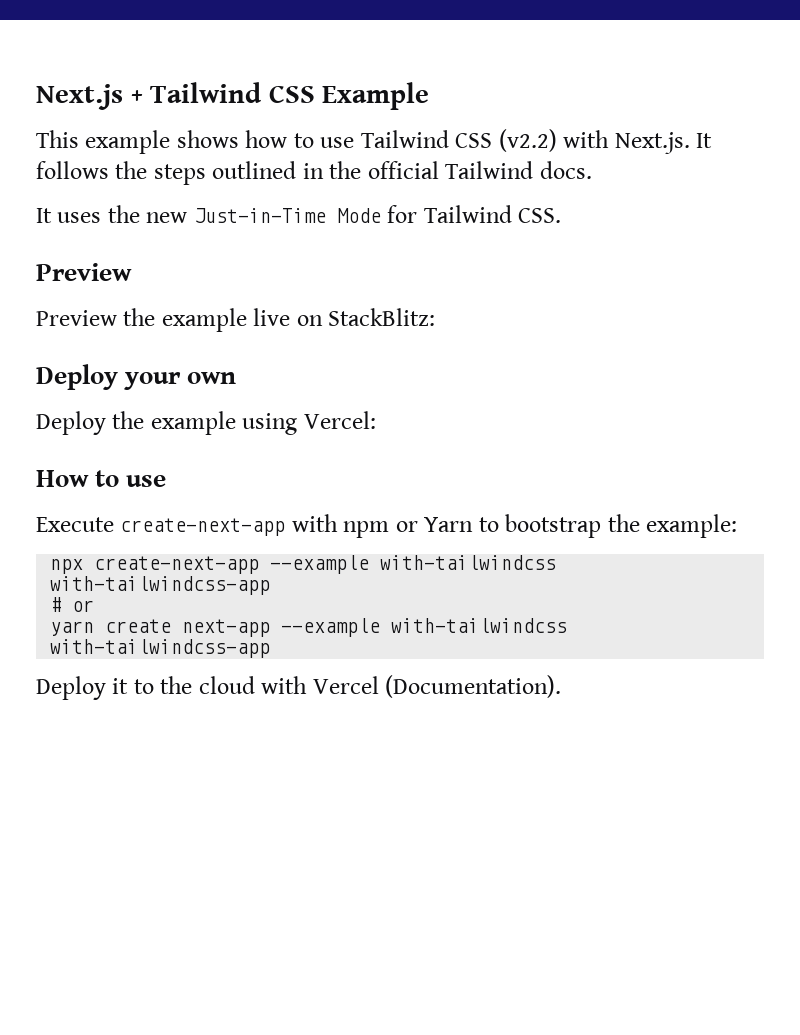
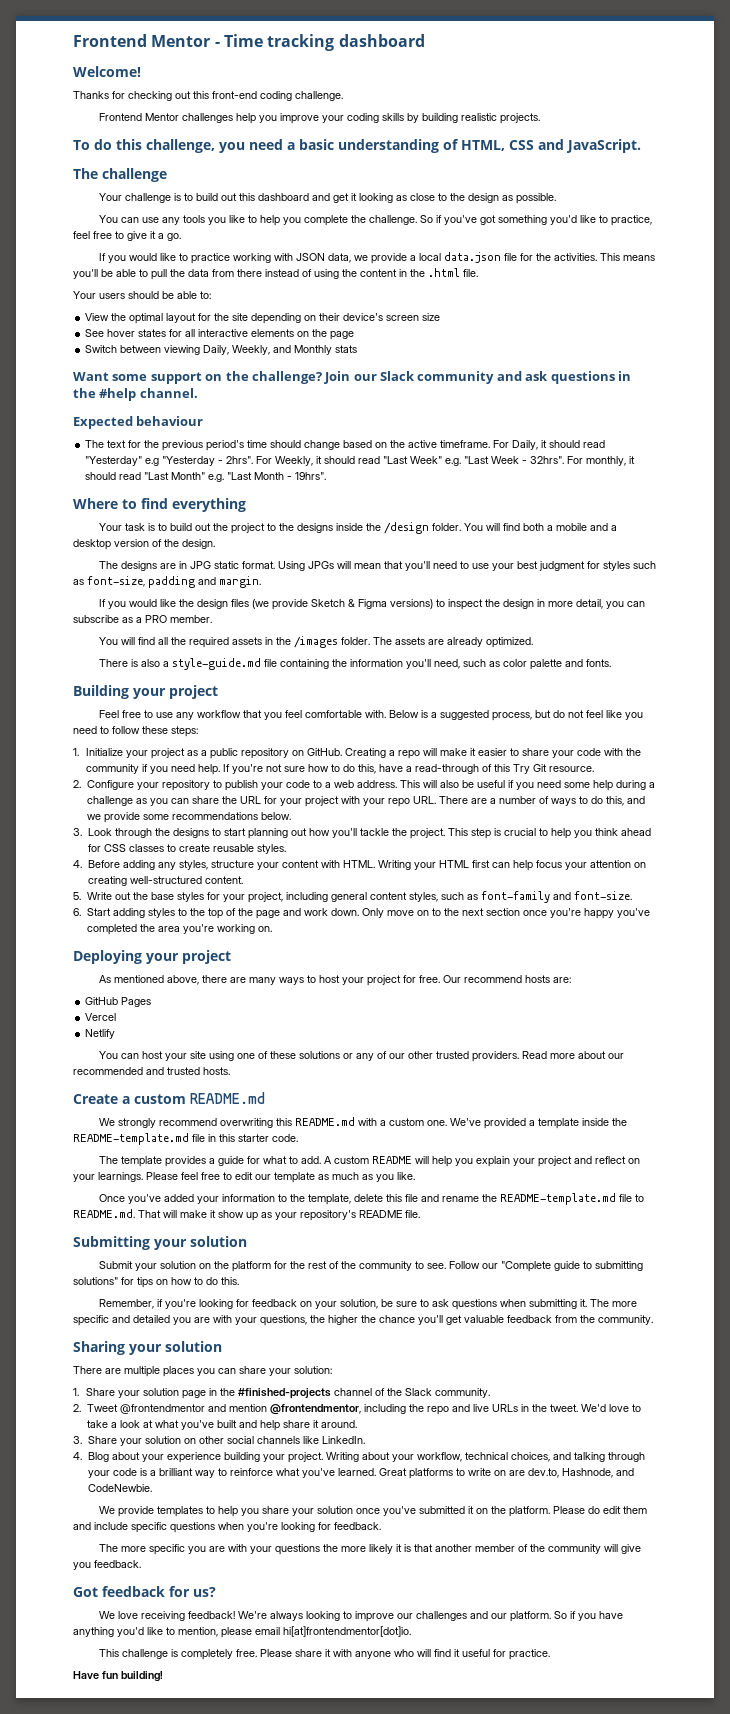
- Next.js + Tailwind CSS Example
- This example shows how to use Tailwind CSS (v2.2) with Next.js. It follows the steps outlined in the official Tailwind docs.
- It uses the new Just-in-Time Mode for Tailwind CSS.
- Preview
- Preview the example live on StackBlitz:
- Deploy your own
- Deploy the example using Vercel:
- How to use
- Execute create-next-app with npm or Yarn to bootstrap the example:
- npx create-next-app --example with-tailwindcss with-tailwindcss-app
- # or
- yarn create next-app --example with-tailwindcss with-tailwindcss-app
- Deploy it to the cloud with Vercel (Documentation).
+ Frontend Mentor - Time tracking dashboard
+ Welcome!
+ Thanks for checking out this front-end coding challenge.
+ Frontend Mentor challenges help you improve your coding skills by building realistic projects.
+ To do this challenge, you need a basic understanding of HTML, CSS and JavaScript.
+ The challenge
+ Your challenge is to build out this dashboard and get it looking as close to the design as possible.
+ You can use any tools you like to help you complete the challenge. So if you've got something you'd like to practice, feel free to give it a go.
+ If you would like to practice working with JSON data, we provide a local data.json file for the activities. This means you'll be able to pull the data from there instead of using the content in the .html file.
+ Your users should be able to:
+ View the optimal layout for the site depending on their device's screen size
+ See hover states for all interactive elements on the page
+ Switch between viewing Daily, Weekly, and Monthly stats
+ Want some support on the challenge? Join our Slack community and ask questions in the #help channel.
+ Expected behaviour
+ The text for the previous period's time should change based on the active timeframe. For Daily, it should read "Yesterday" e.g "Yesterday - 2hrs". For Weekly, it should read "Last Week" e.g. "Last Week - 32hrs". For monthly, it should read "Last Month" e.g. "Last Month - 19hrs".
+ Where to find everything
+ Your task is to build out the project to the designs inside the /design folder. You will find both a mobile and a desktop version of the design.
+ The designs are in JPG static format. Using JPGs will mean that you'll need to use your best judgment for styles such as font-size, padding and margin.
+ If you would like the design files (we provide Sketch & Figma versions) to inspect the design in more detail, you can subscribe as a PRO member.
+ You will find all the required assets in the /images folder. The assets are already optimized.
+ There is also a style-guide.md file containing the information you'll need, such as color palette and fonts.
+ Building your project
+ Feel free to use any workflow that you feel comfortable with. Below is a suggested process, but do not feel like you need to follow these steps:
+ 1. Initialize your project as a public repository on GitHub. Creating a repo will make it easier to share your code with the community if you need help. If you're not sure how to do this, have a read-through of this Try Git resource.
+ 2. Configure your repository to publish your code to a web address. This will also be useful if you need some help during a challenge as you can share the URL for your project with your repo URL. There are a number of ways to do this, and we provide some recommendations below.
+ 3. Look through the designs to start planning out how you'll tackle the project. This step is crucial to help you think ahead for CSS classes to create reusable styles.
+ 4. Before adding any styles, structure your content with HTML. Writing your HTML first can help focus your attention on creating well-structured content.
+ 5. Write out the base styles for your project, including general content styles, such as font-family and font-size.
+ 6. Start adding styles to the top of the page and work down. Only move on to the next section once you're happy you've completed the area you're working on.
+ Deploying your project
+ As mentioned above, there are many ways to host your project for free. Our recommend hosts are:
+ GitHub Pages
+ Vercel
+ Netlify
+ You can host your site using one of these solutions or any of our other trusted providers. Read more about our recommended and trusted hosts.
+ Create a custom README.md
+ We strongly recommend overwriting this README.md with a custom one. We've provided a template inside the README-template.md file in this starter code.
+ The template provides a guide for what to add. A custom README will help you explain your project and reflect on your learnings. Please feel free to edit our template as much as you like.
+ Once you've added your information to the template, delete this file and rename the README-template.md file to README.md. That will make it show up as your repository's README file.
+ Submitting your solution
+ Submit your solution on the platform for the rest of the community to see. Follow our "Complete guide to submitting solutions" for tips on how to do this.
+ Remember, if you're looking for feedback on your solution, be sure to ask questions when submitting it. The more specific and detailed you are with your questions, the higher the chance you'll get valuable feedback from the community.
+ Sharing your solution
+ There are multiple places you can share your solution:
+ 1. Share your solution page in the #finished-projects channel of the Slack community.
+ 2. Tweet @frontendmentor and mention @frontendmentor, including the repo and live URLs in the tweet. We'd love to take a look at what you've built and help share it around.
+ 3. Share your solution on other social channels like LinkedIn.
+ 4. Blog about your experience building your project. Writing about your workflow, technical choices, and talking through your code is a brilliant way to reinforce what you've learned. Great platforms to write on are dev.to, Hashnode, and CodeNewbie.
+ We provide templates to help you share your solution once you've submitted it on the platform. Please do edit them and include specific questions when you're looking for feedback.
+ The more specific you are with your questions the more likely it is that another member of the community will give you feedback.
+ Got feedback for us?
+ We love receiving feedback! We're always looking to improve our challenges and our platform. So if you have anything you'd like to mention, please email hi[at]frontendmentor[dot]io.
+ This challenge is completely free. Please share it with anyone who will find it useful for practice.
+ Have fun building!

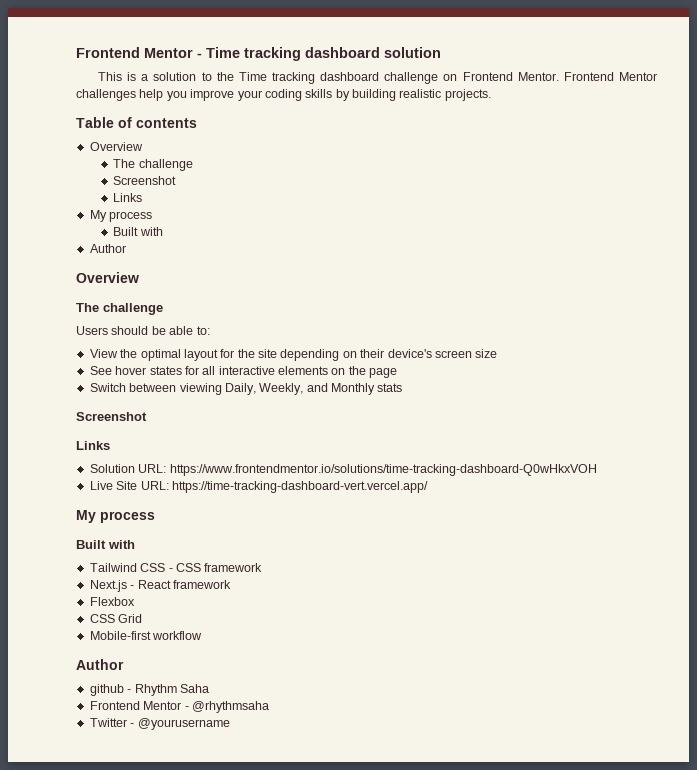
- Frontend Mentor - Time tracking dashboard
- Welcome!
- Thanks for checking out this front-end coding challenge.
- Frontend Mentor challenges help you improve your coding skills by building realistic projects.
+ Frontend Mentor - Time tracking dashboard solution
+ This is a solution to the Time tracking dashboard challenge on Frontend Mentor. Frontend Mentor challenges help you improve your coding skills by building realistic projects.
- To do this challenge, you need a basic understanding of HTML, CSS and JavaScript.
+ Table of contents
+ Overview
  The challenge
- Your challenge is to build out this dashboard and get it looking as close to the design as possible.
- You can use any tools you like to help you complete the challenge. So if you've got something you'd like to practice, feel free to give it a go.
- If you would like to practice working with JSON data, we provide a local data.json file for the activities. This means you'll be able to pull the data from there instead of using the content in the .html file.
- Your users should be able to:
+ Screenshot
+ Links
+ My process
+ Built with
+ Author
+ Overview
+ The challenge
+ Users should be able to:
  Switch between viewing Daily, Weekly, and Monthly stats
- Want some support on the challenge? Join our Slack community and ask questions in the #help channel.
- Expected behaviour
- The text for the previous period's time should change based on the active timeframe. For Daily, it should read "Yesterday" e.g "Yesterday - 2hrs". For Weekly, it should read "Last Week" e.g. "Last Week - 32hrs". For monthly, it should read "Last Month" e.g. "Last Month - 19hrs".
- Where to find everything
- Your task is to build out the project to the designs inside the /design folder. You will find both a mobile and a desktop version of the design.
- The designs are in JPG static format. Using JPGs will mean that you'll need to use your best judgment for styles such as font-size, padding and margin.
- If you would like the design files (we provide Sketch & Figma versions) to inspect the design in more detail, you can subscribe as a PRO member.
- You will find all the required assets in the /images folder. The assets are already optimized.
- There is also a style-guide.md file containing the information you'll need, such as color palette and fonts.
- Building your project
- Feel free to use any workflow that you feel comfortable with. Below is a suggested process, but do not feel like you need to follow these steps:
- 1. Initialize your project as a public repository on GitHub. Creating a repo will make it easier to share your code with the community if you need help. If you're not sure how to do this, have a read-through of this Try Git resource.
- 2. Configure your repository to publish your code to a web address. This will also be useful if you need some help during a challenge as you can share the URL for your project with your repo URL. There are a number of ways to do this, and we provide some recommendations below.
- 3. Look through the designs to start planning out how you'll tackle the project. This step is crucial to help you think ahead for CSS classes to create reusable styles.
- 4. Before adding any styles, structure your content with HTML. Writing your HTML first can help focus your attention on creating well-structured content.
- 5. Write out the base styles for your project, including general content styles, such as font-family and font-size.
- 6. Start adding styles to the top of the page and work down. Only move on to the next section once you're happy you've completed the area you're working on.
- Deploying your project
- As mentioned above, there are many ways to host your project for free. Our recommend hosts are:
- GitHub Pages
- Vercel
- Netlify
- You can host your site using one of these solutions or any of our other trusted providers. Read more about our recommended and trusted hosts.
- Create a custom README.md
- We strongly recommend overwriting this README.md with a custom one. We've provided a template inside the README-template.md file in this starter code.
- The template provides a guide for what to add. A custom README will help you explain your project and reflect on your learnings. Please feel free to edit our template as much as you like.
- Once you've added your information to the template, delete this file and rename the README-template.md file to README.md. That will make it show up as your repository's README file.
- Submitting your solution
- Submit your solution on the platform for the rest of the community to see. Follow our "Complete guide to submitting solutions" for tips on how to do this.
- Remember, if you're looking for feedback on your solution, be sure to ask questions when submitting it. The more specific and detailed you are with your questions, the higher the chance you'll get valuable feedback from the community.
- Sharing your solution
- There are multiple places you can share your solution:
- 1. Share your solution page in the #finished-projects channel of the Slack community.
- 2. Tweet @frontendmentor and mention @frontendmentor, including the repo and live URLs in the tweet. We'd love to take a look at what you've built and help share it around.
- 3. Share your solution on other social channels like LinkedIn.
- 4. Blog about your experience building your project. Writing about your workflow, technical choices, and talking through your code is a brilliant way to reinforce what you've learned. Great platforms to write on are dev.to, Hashnode, and CodeNewbie.
- We provide templates to help you share your solution once you've submitted it on the platform. Please do edit them and include specific questions when you're looking for feedback.
- The more specific you are with your questions the more likely it is that another member of the community will give you feedback.
- Got feedback for us?
- We love receiving feedback! We're always looking to improve our challenges and our platform. So if you have anything you'd like to mention, please email hi[at]frontendmentor[dot]io.
- This challenge is completely free. Please share it with anyone who will find it useful for practice.
- Have fun building!
+ Screenshot
+ Links
+ Solution URL: https://www.frontendmentor.io/solutions/time-tracking-dashboard-Q0wHkxVOH
+ Live Site URL: https://time-tracking-dashboard-vert.vercel.app/
+ My process
+ Built with
+ Tailwind CSS - CSS framework
+ Next.js - React framework
+ Flexbox
+ CSS Grid
+ Mobile-first workflow
+ Author
+ github - Rhythm Saha
+ Frontend Mentor - @rhythmsaha
+ Twitter - @yourusername

